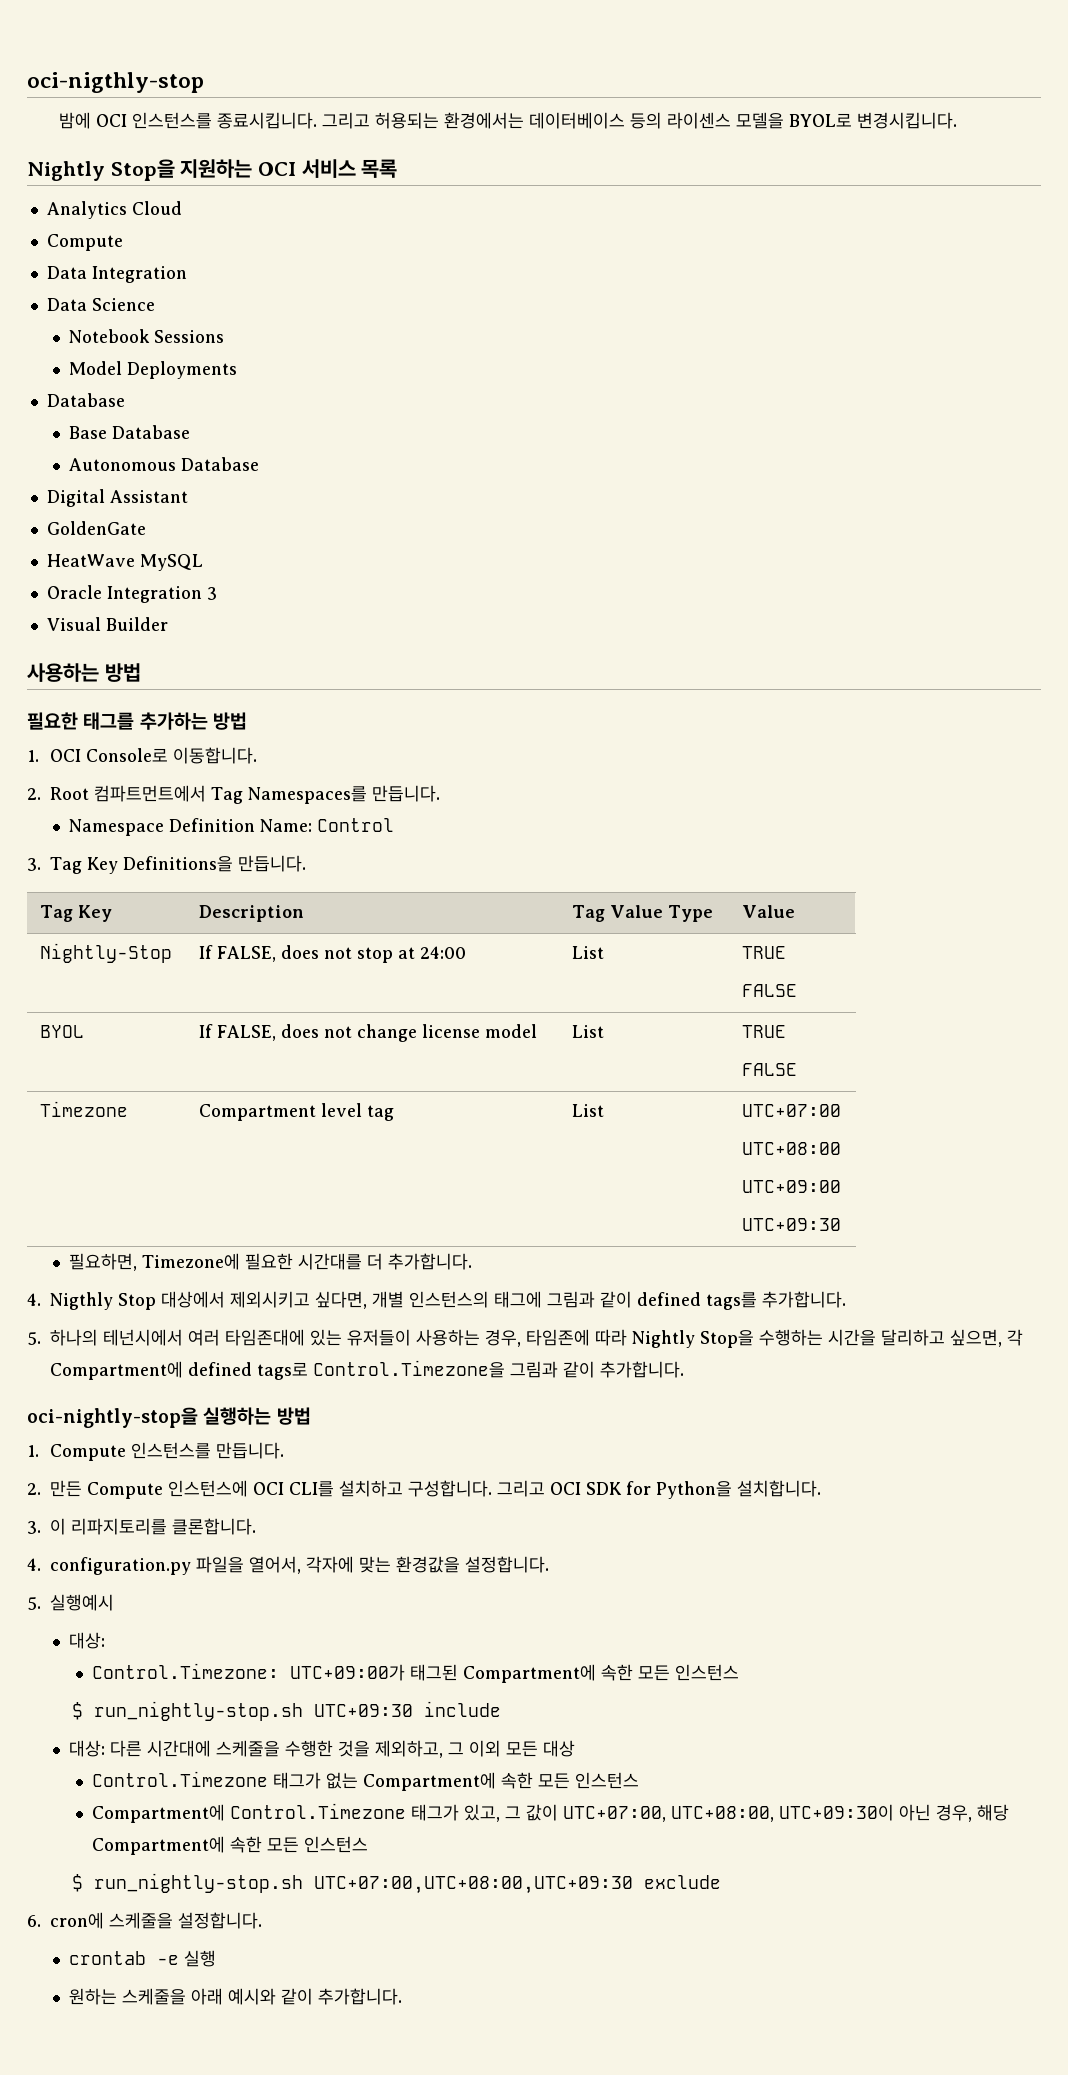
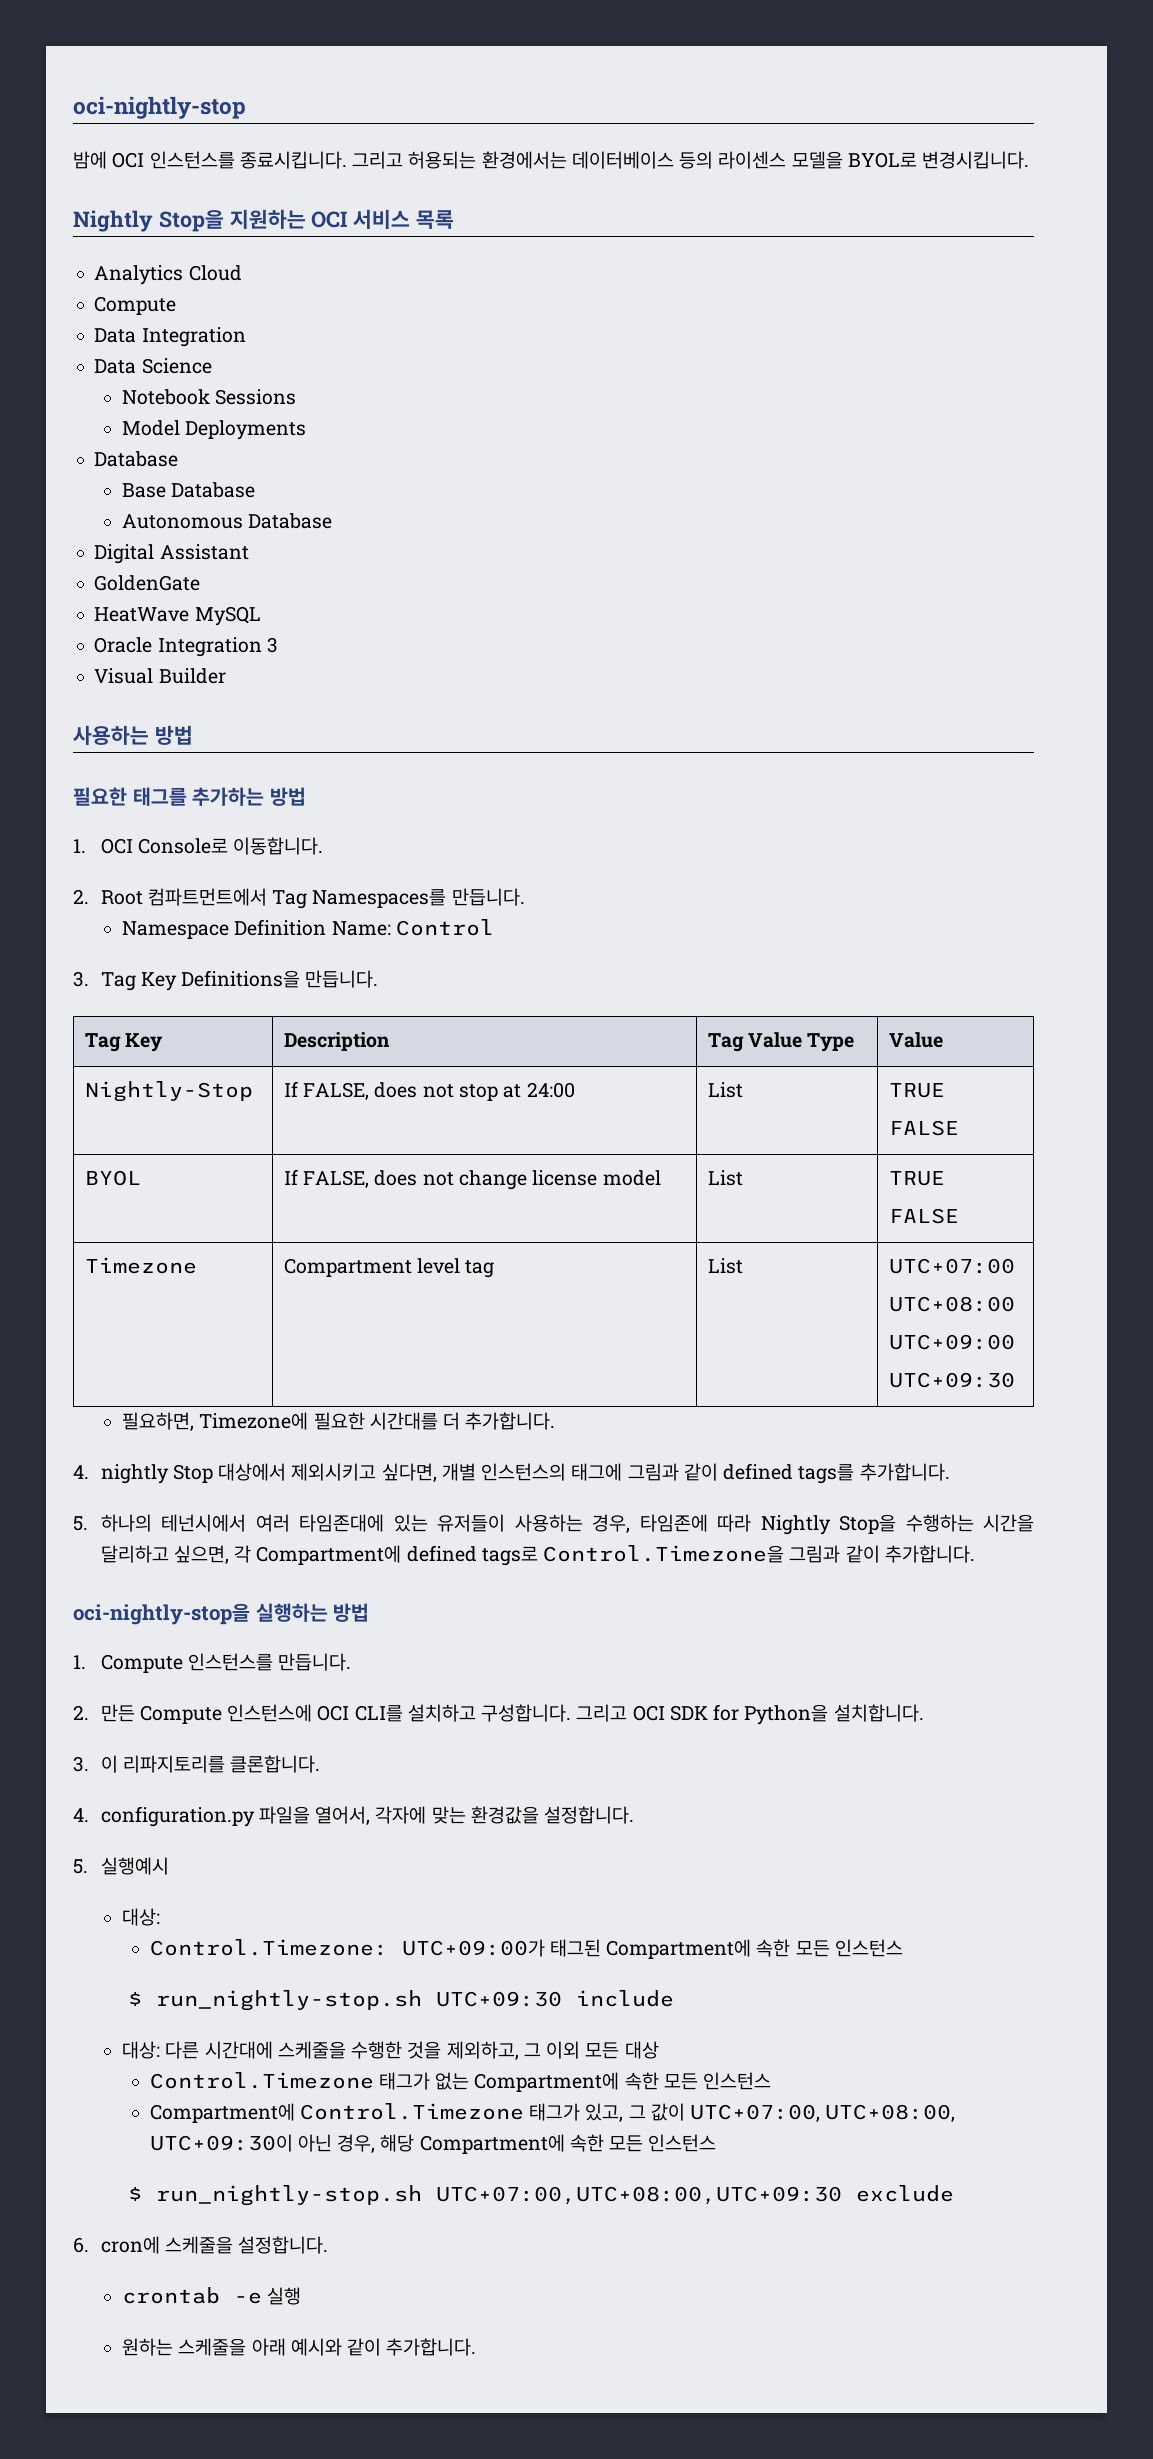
- oci-nigthly-stop
+ oci-nightly-stop
- 4. Nigthly Stop 대상에서 제외시키고 싶다면, 개별 인스턴스의 태그에 그림과 같이 defined tags를 추가합니다.
+ 4. nightly Stop 대상에서 제외시키고 싶다면, 개별 인스턴스의 태그에 그림과 같이 defined tags를 추가합니다.

